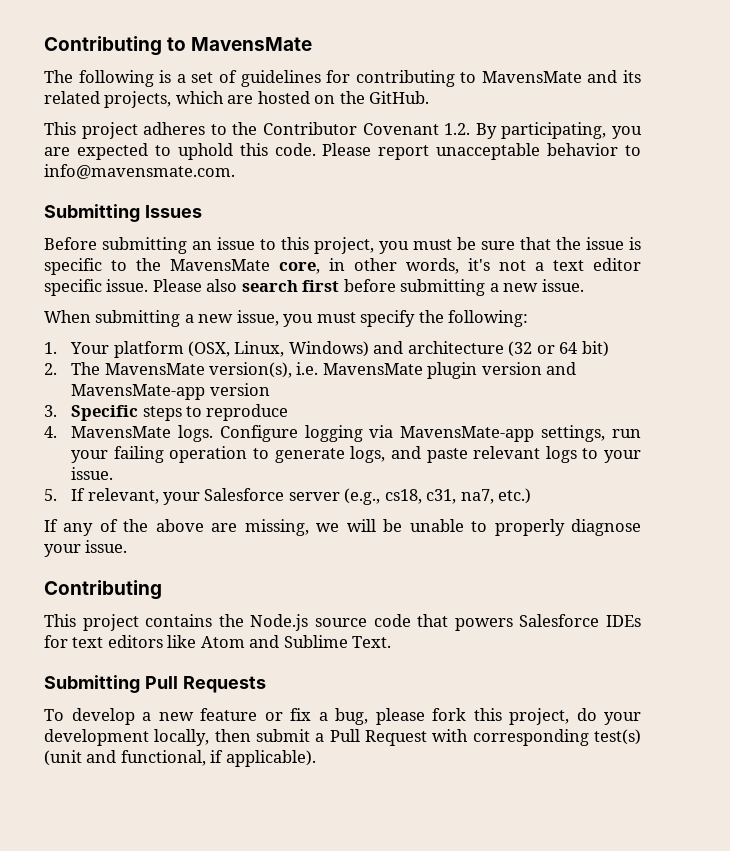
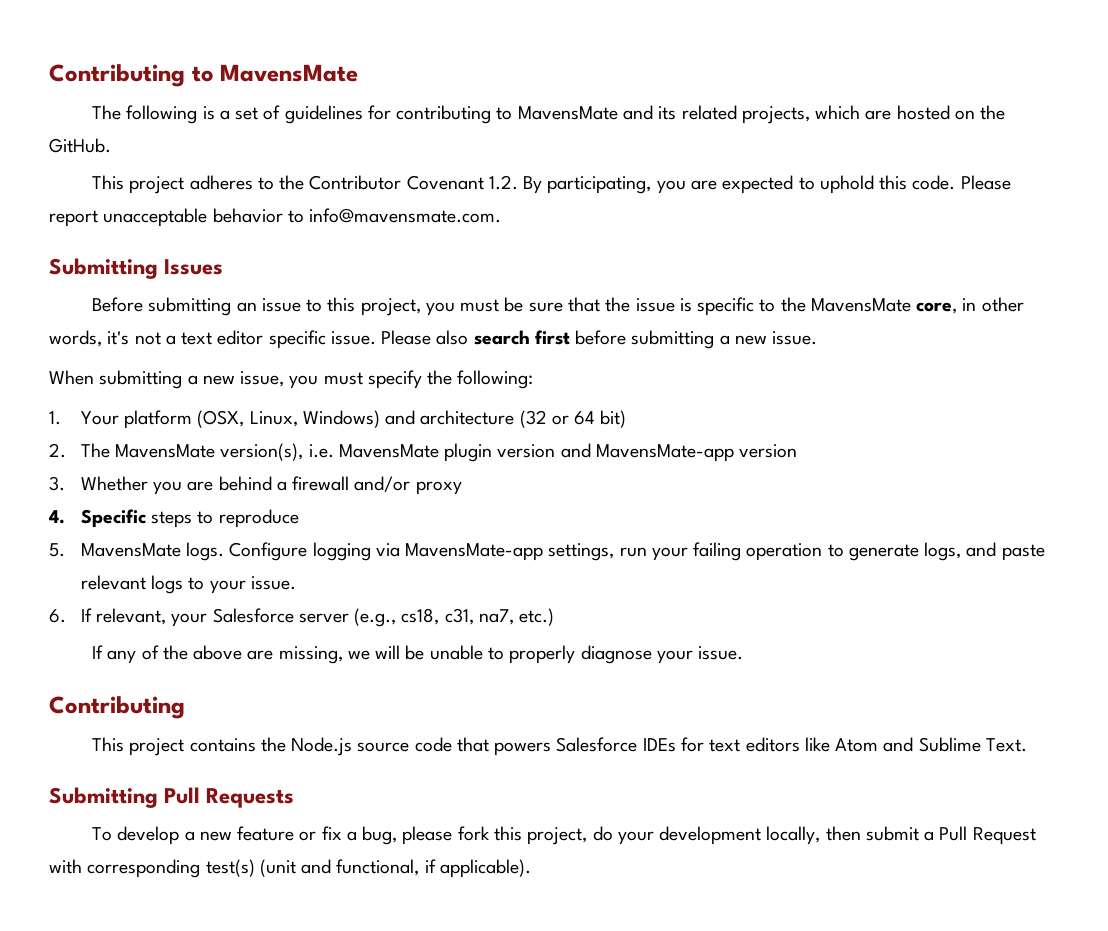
- 3. Specific steps to reproduce
+ 3. Whether you are behind a firewall and/or proxy
+ 4. Specific steps to reproduce
- 4. MavensMate logs.
+ 5. MavensMate logs.
- 5. If relevant, your Salesforce server (e.g., cs18, c31, na7, etc.)
+ 6. If relevant, your Salesforce server (e.g., cs18, c31, na7, etc.)

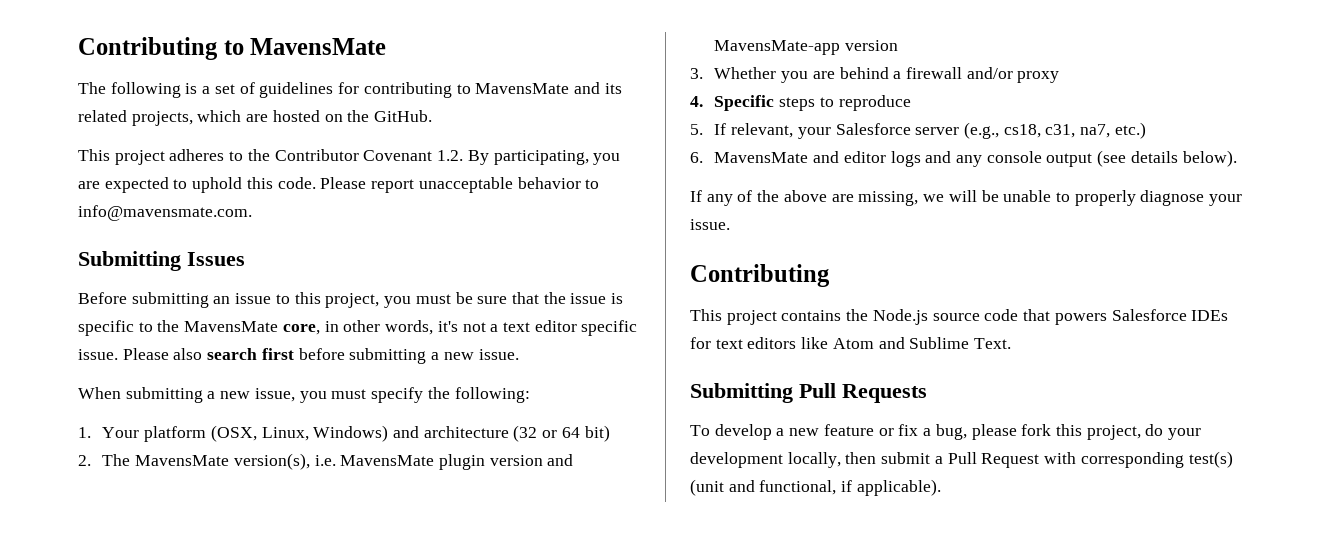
- 5. MavensMate logs. Configure logging via MavensMate-app settings, run your failing operation to generate logs, and paste relevant logs to your issue.
- 6. If relevant, your Salesforce server (e.g., cs18, c31, na7, etc.)
+ 5. If relevant, your Salesforce server (e.g., cs18, c31, na7, etc.)
+ 6. MavensMate and editor logs and any console output (see details below).

